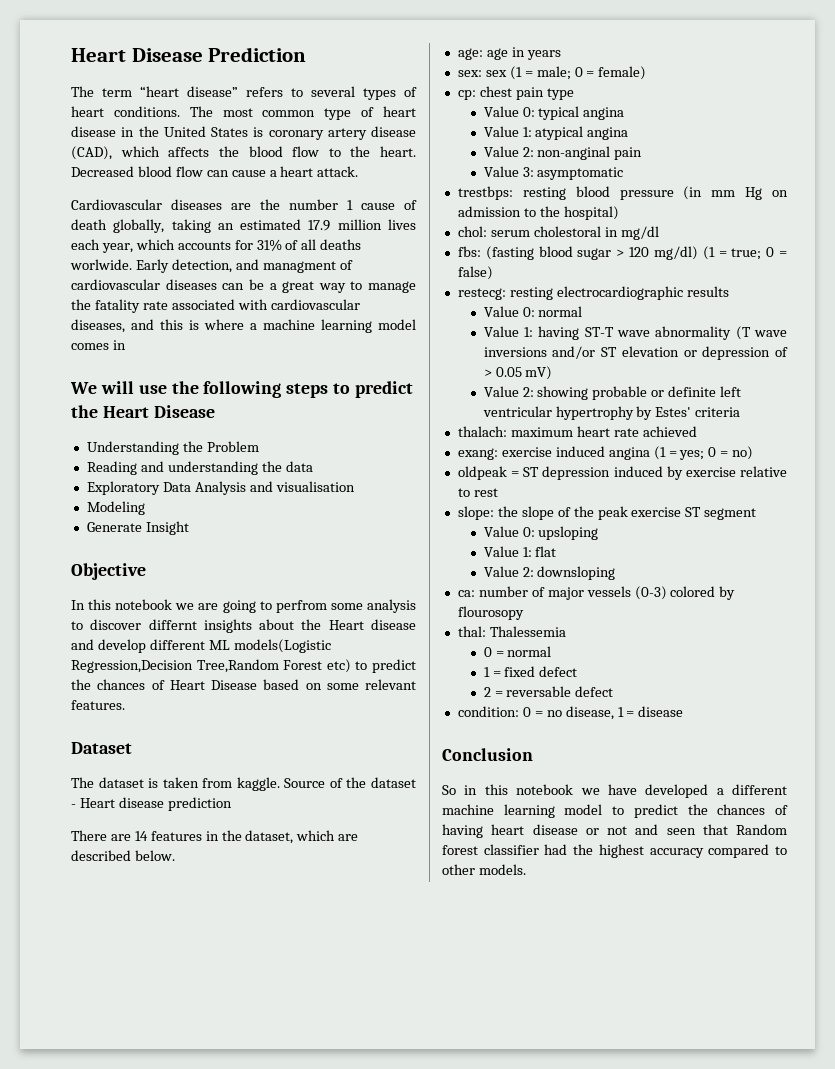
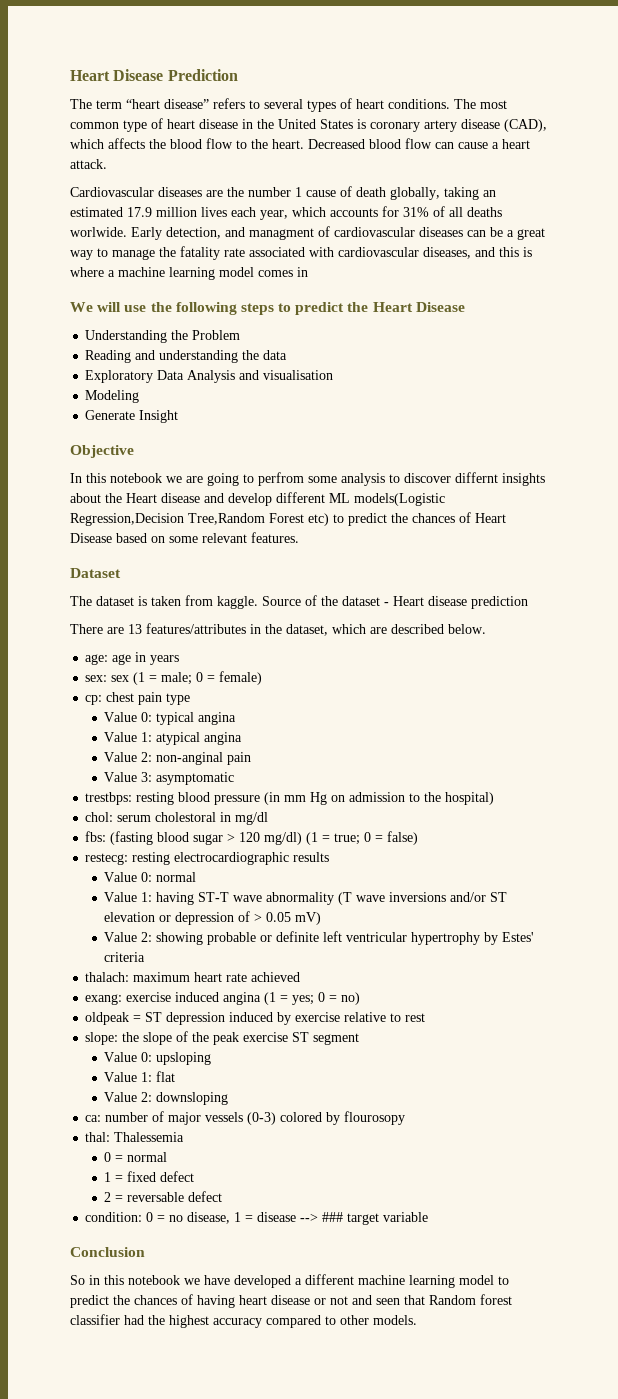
- There are 14 features in the dataset, which are described below.
+ There are 13 features/attributes in the dataset, which are described below.
- condition: 0 = no disease, 1 = disease
+ condition: 0 = no disease, 1 = disease --> ### target variable

